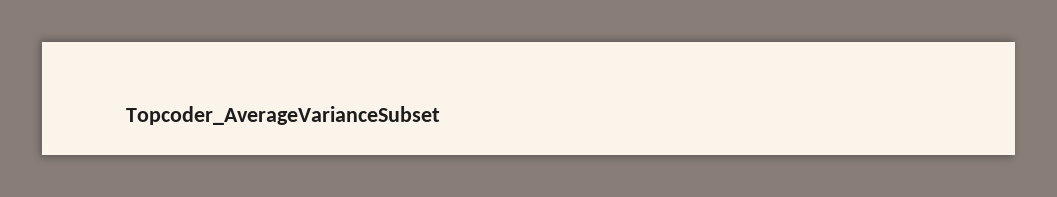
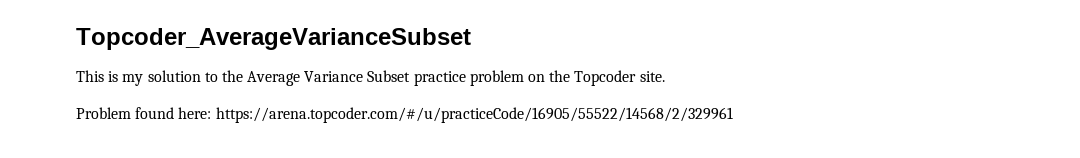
+ This is my solution to the Average Variance Subset practice problem on the Topcoder site.
+ Problem found here: https://arena.topcoder.com/#/u/practiceCode/16905/55522/14568/2/329961

